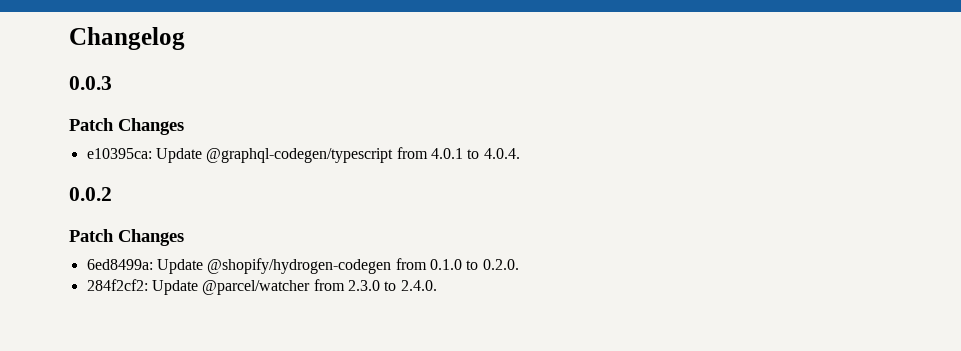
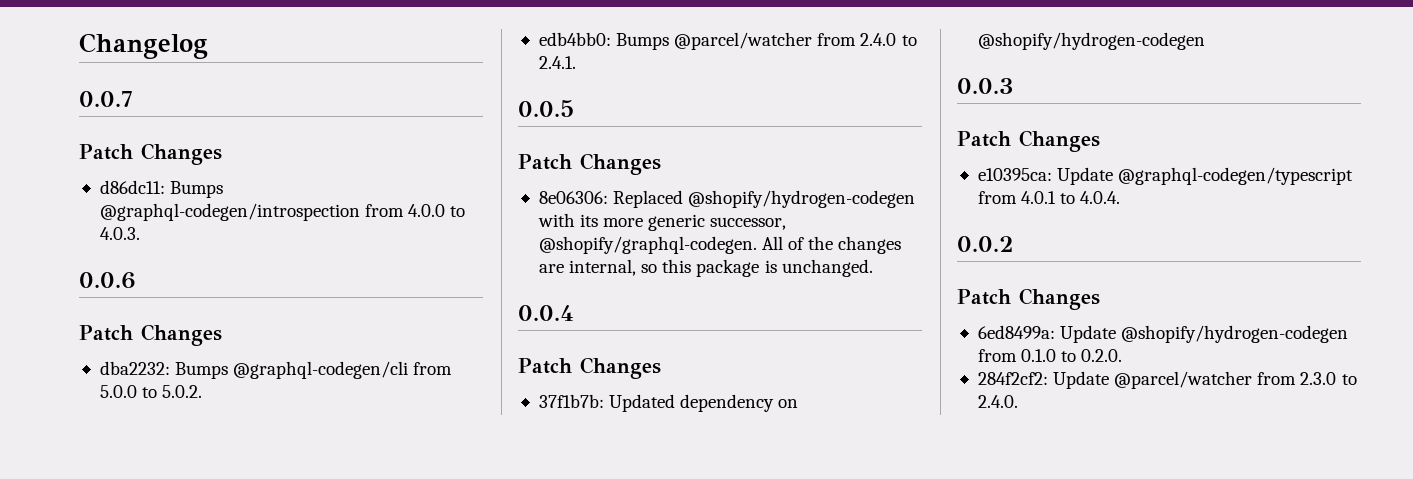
+ 0.0.7
+ Patch Changes
+ d86dc11: Bumps @graphql-codegen/introspection from 4.0.0 to 4.0.3.
+ 0.0.6
+ Patch Changes
+ dba2232: Bumps @graphql-codegen/cli from 5.0.0 to 5.0.2.
+ edb4bb0: Bumps @parcel/watcher from 2.4.0 to 2.4.1.
+ 0.0.5
+ Patch Changes
+ 8e06306: Replaced @shopify/hydrogen-codegen with its more generic successor, @shopify/graphql-codegen. All of the changes are internal, so this package is unchanged.
+ 0.0.4
+ Patch Changes
+ 37f1b7b: Updated dependency on @shopify/hydrogen-codegen

